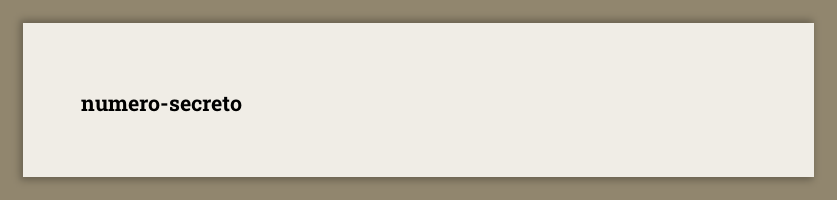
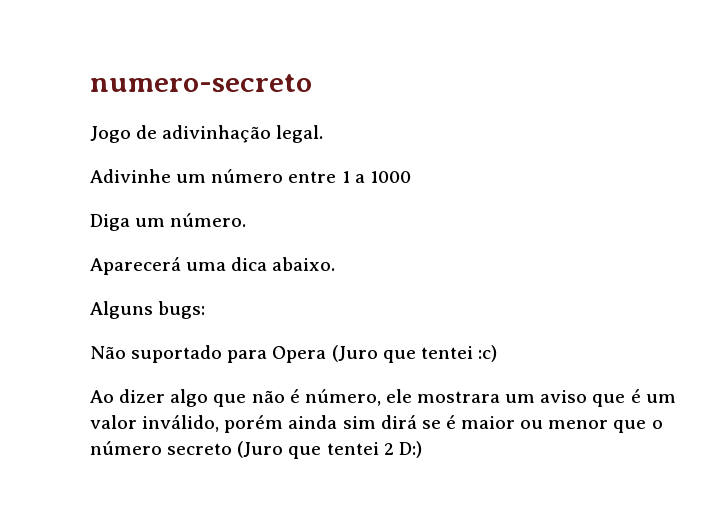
+ Jogo de adivinhação legal.
+ Adivinhe um número entre 1 a 1000
+ Diga um número.
+ Aparecerá uma dica abaixo.
+ Alguns bugs:
+ Não suportado para Opera (Juro que tentei :c)
+ Ao dizer algo que não é número, ele mostrara um aviso que é um valor inválido, porém ainda sim dirá se é maior ou menor que o número secreto (Juro que tentei 2 D:)

